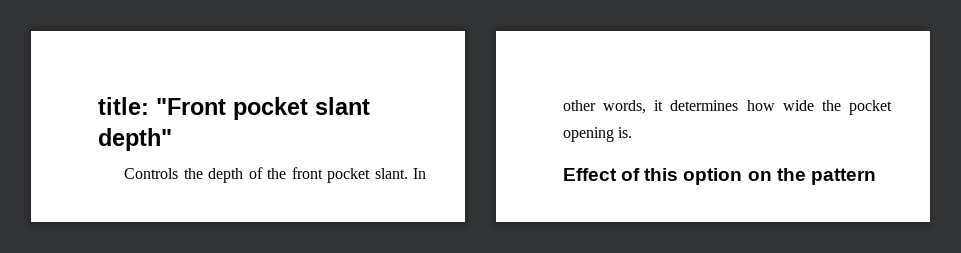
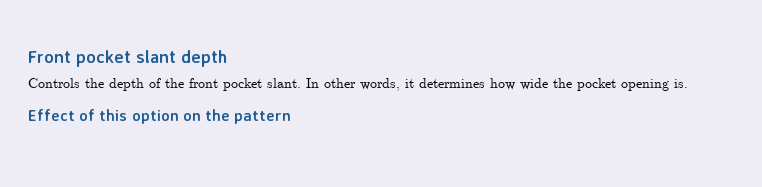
- title: "Front pocket slant depth"
+ Front pocket slant depth

